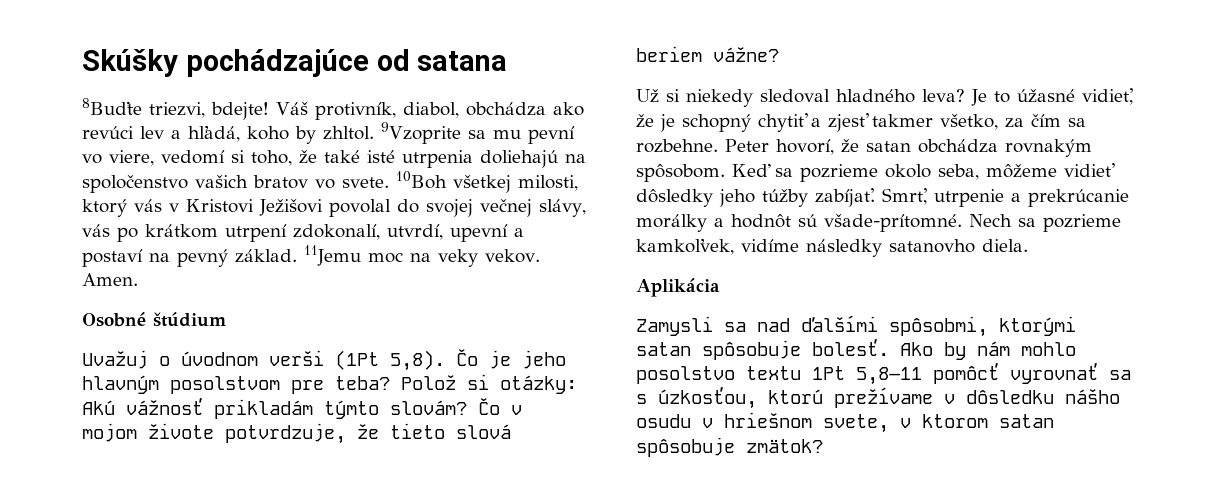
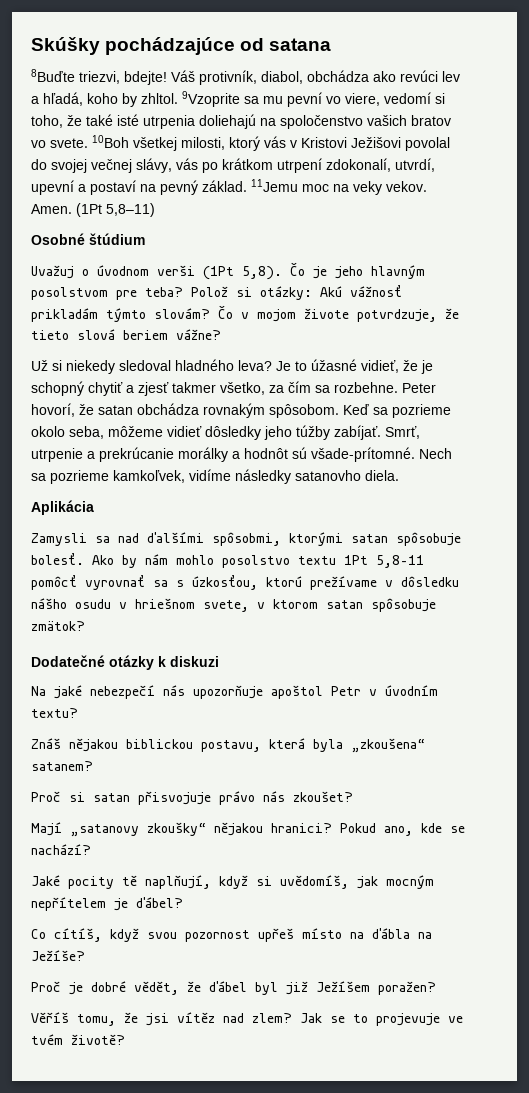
+ (1Pt 5,8–11)
+ Dodatečné otázky k diskuzi
+ Na jaké nebezpečí nás upozorňuje apoštol Petr v úvodním textu?
+ Znáš nějakou biblickou postavu, která byla „zkoušena“ satanem?
+ Proč si satan přisvojuje právo nás zkoušet?
+ Mají „satanovy zkoušky“ nějakou hranici? Pokud ano, kde se nachází?
+ Jaké pocity tě naplňují, když si uvědomíš, jak mocným nepřítelem je ďábel?
+ Co cítíš, když svou pozornost upřeš místo na ďábla na Ježíše?
+ Proč je dobré vědět, že ďábel byl již Ježíšem poražen?
+ Věříš tomu, že jsi vítěz nad zlem? Jak se to projevuje ve tvém životě?

